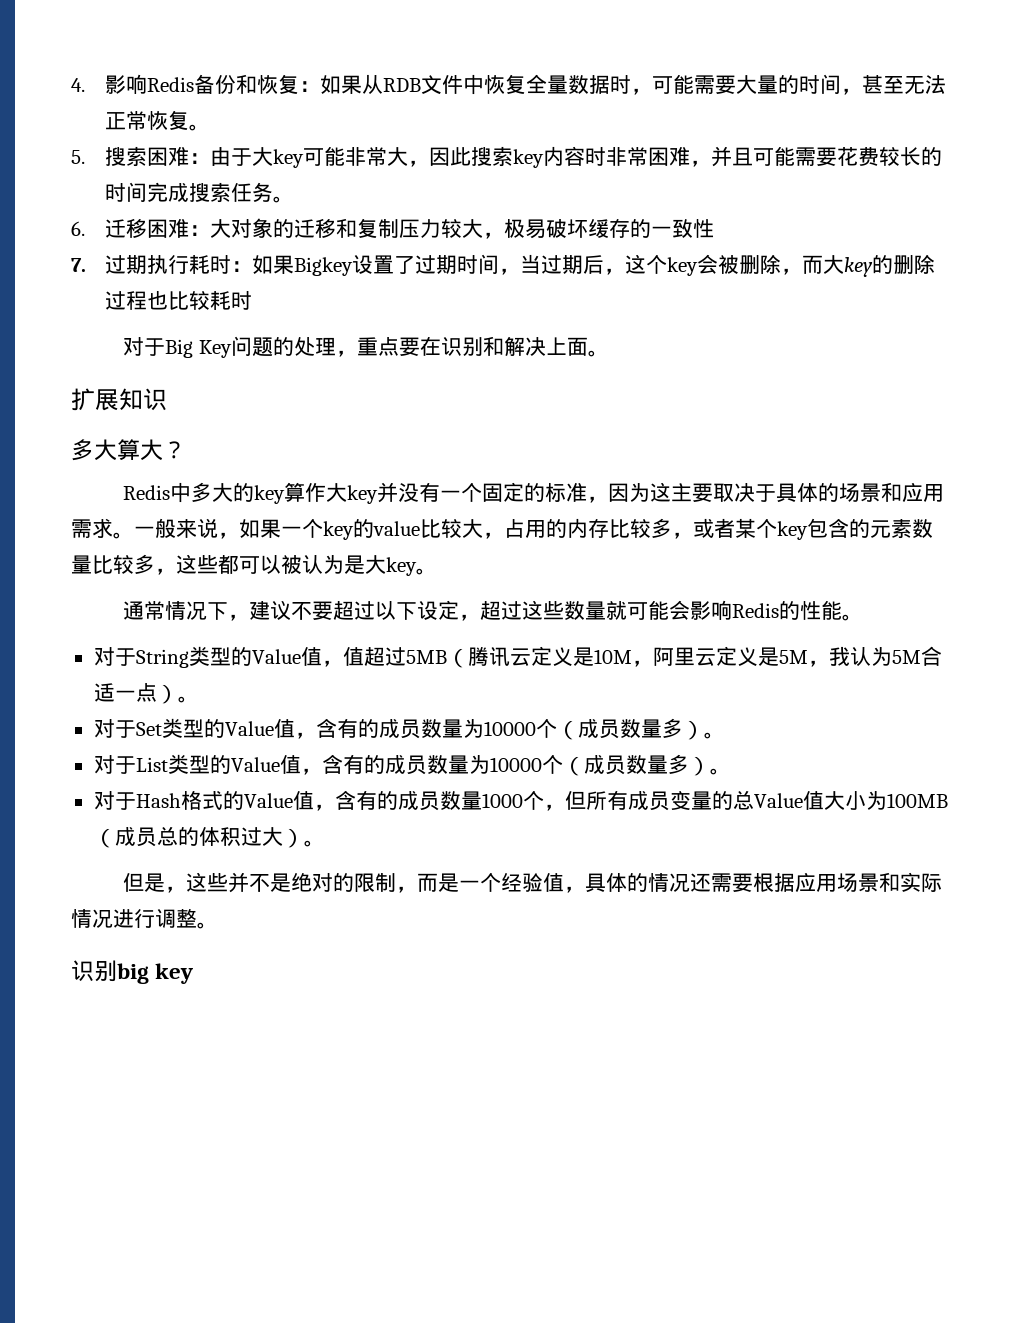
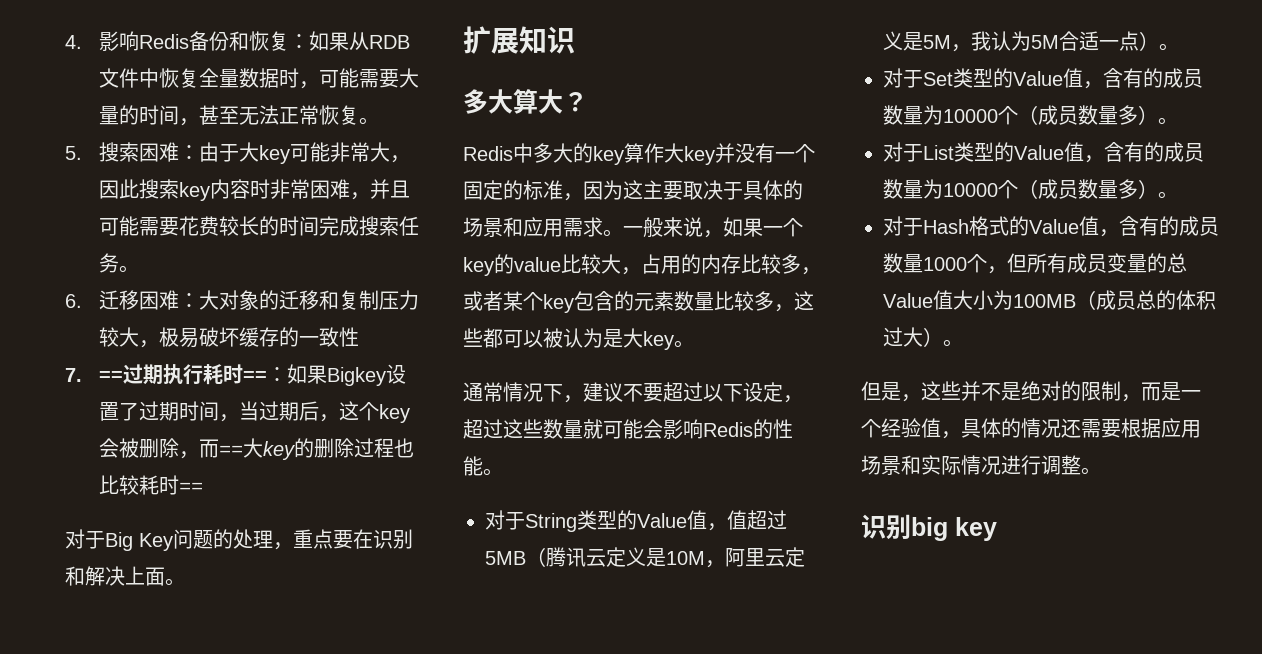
- 7.过期执行耗时：如果Bigkey设置了过期时间，当过期后，这个key会被删除，而大key的删除过程也比较耗时
+ 7. ==过期执行耗时==：如果Bigkey设置了过期时间，当过期后，这个key会被删除，而==大key的删除过程也比较耗时==

